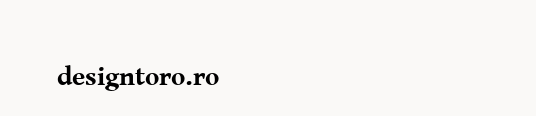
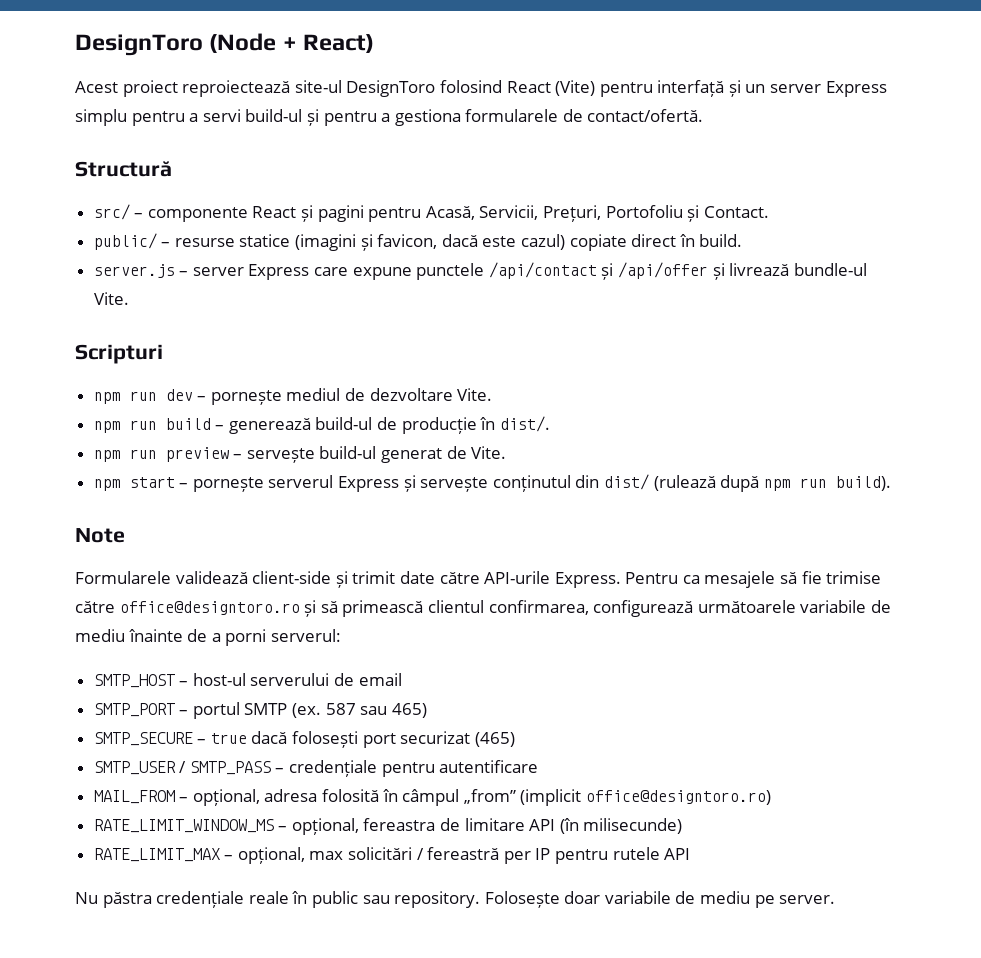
- designtoro.ro
+ DesignToro (Node + React)
+ Acest proiect reproiectează site-ul DesignToro folosind React (Vite) pentru interfață și un server Express simplu pentru a servi build-ul și pentru a gestiona formularele de contact/ofertă.
+ Structură
+ src/ – componente React și pagini pentru Acasă, Servicii, Prețuri, Portofoliu și Contact.
+ public/ – resurse statice (imagini și favicon, dacă este cazul) copiate direct în build.
+ server.js – server Express care expune punctele /api/contact și /api/offer și livrează bundle-ul Vite.
+ Scripturi
+ npm run dev – pornește mediul de dezvoltare Vite.
+ npm run build – generează build-ul de producție în dist/.
+ npm run preview – servește build-ul generat de Vite.
+ npm start – pornește serverul Express și servește conținutul din dist/ (rulează după npm run build).
+ Note
+ Formularele validează client-side și trimit date către API-urile Express. Pentru ca mesajele să fie trimise către office@designtoro.ro și să primească clientul confirmarea, configurează următoarele variabile de mediu înainte de a porni serverul:
+ SMTP_HOST – host-ul serverului de email
+ SMTP_PORT – portul SMTP (ex. 587 sau 465)
+ SMTP_SECURE – true dacă folosești port securizat (465)
+ SMTP_USER / SMTP_PASS – credențiale pentru autentificare
+ MAIL_FROM – opțional, adresa folosită în câmpul „from” (implicit office@designtoro.ro)
+ RATE_LIMIT_WINDOW_MS – opțional, fereastra de limitare API (în milisecunde)
+ RATE_LIMIT_MAX – opțional, max solicitări / fereastră per IP pentru rutele API
+ Nu păstra credențiale reale în public sau repository. Folosește doar variabile de mediu pe server.

